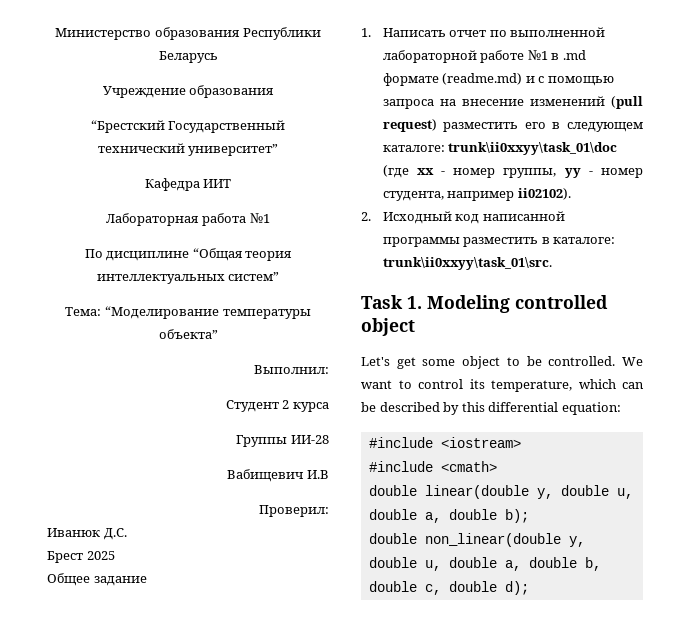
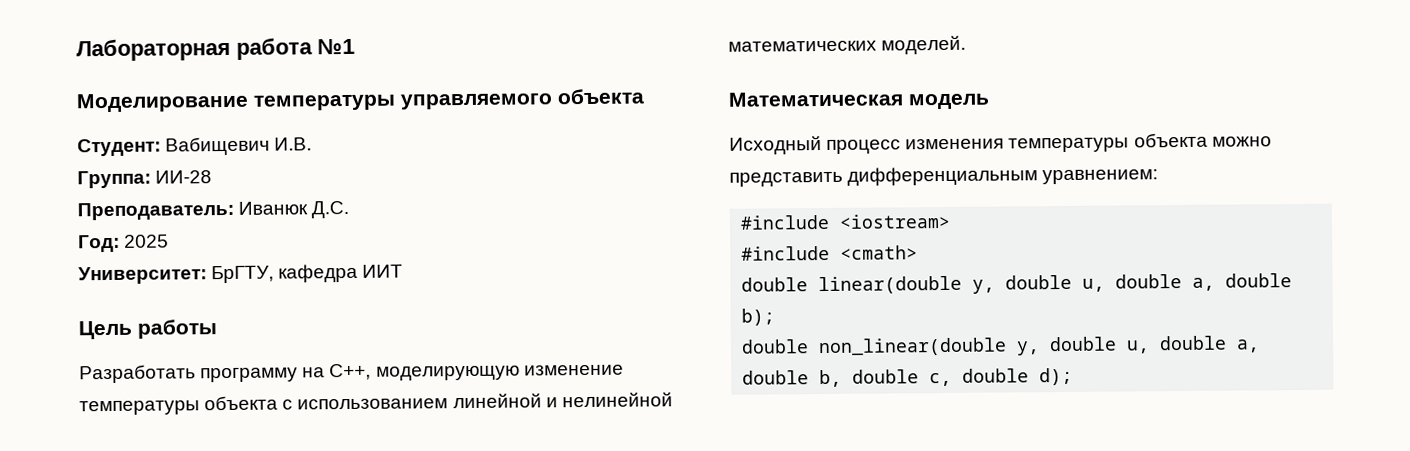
- Министерство образования Республики Беларусь
- Учреждение образования
- “Брестский Государственный технический университет”
- Кафедра ИИТ
  Лабораторная работа №1
- По дисциплине “Общая теория интеллектуальных систем”
- Тема: “Моделирование температуры объекта”
- Выполнил:
- Студент 2 курса
- Группы ИИ-28
- Вабищевич И.В
- Проверил:
- Иванюк Д.С.
+ Моделирование температуры управляемого объекта
+ Студент: Вабищевич И.В.
+ Группа: ИИ-28
+ Преподаватель: Иванюк Д.С.
- Брест 2025
+ Год: 2025
- Общее задание
- 1. Написать отчет по выполненной лабораторной работе №1 в .md формате (readme.md) и с помощью запроса на внесение изменений (pull request) разместить его в следующем каталоге: trunk\ii0xxyy\task_01\doc (где xx - номер группы, yy - номер студента, например ii02102).
- 2. Исходный код написанной программы разместить в каталоге: trunk\ii0xxyy\task_01\src.
- Task 1. Modeling controlled object
- Let's get some object to be controlled. We want to control its temperature, which can be described by this differential equation:
+ Университет: БрГТУ, кафедра ИИТ
+ Цель работы
+ Разработать программу на C++, моделирующую изменение температуры объекта с использованием линейной и нелинейной математических моделей.
+ Математическая модель
+ Исходный процесс изменения температуры объекта можно представить дифференциальным уравнением:

